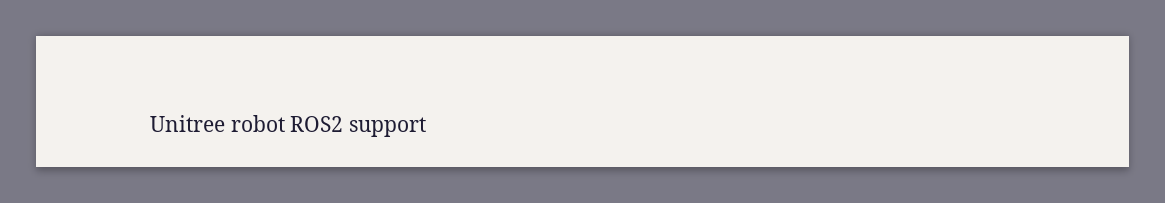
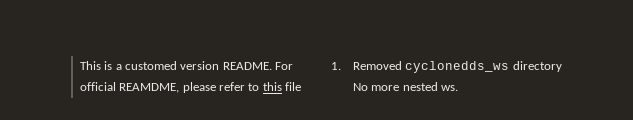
- Unitree robot ROS2 support
+ This is a customed version README. For official REAMDME, please refer to this file
+ 1. Removed cyclonedds_ws directory No more nested ws.

